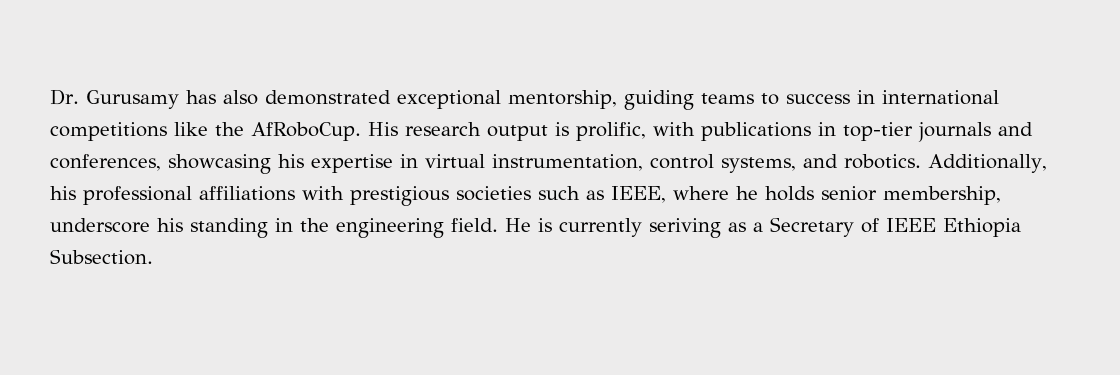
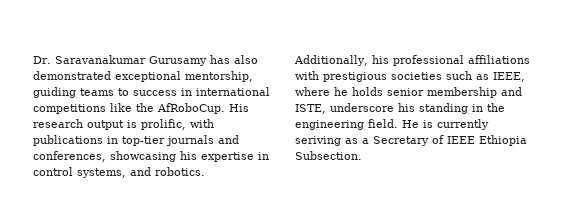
- Dr. Gurusamy has also demonstrated exceptional mentorship, guiding teams to success in international competitions like the AfRoboCup.
+ Dr. Saravanakumar Gurusamy has also demonstrated exceptional mentorship, guiding teams to success in international competitions like the AfRoboCup.
- His research output is prolific, with publications in top-tier journals and conferences, showcasing his expertise in virtual instrumentation, control systems, and robotics.
+ His research output is prolific, with publications in top-tier journals and conferences, showcasing his expertise in control systems, and robotics.
- Additionally, his professional affiliations with prestigious societies such as IEEE, where he holds senior membership, underscore his standing in the engineering field.
+ Additionally, his professional affiliations with prestigious societies such as IEEE, where he holds senior membership and ISTE, underscore his standing in the engineering field.

